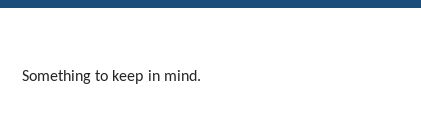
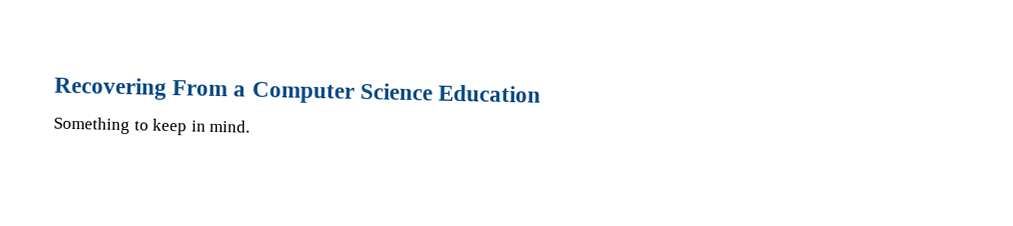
+ Recovering From a Computer Science Education

